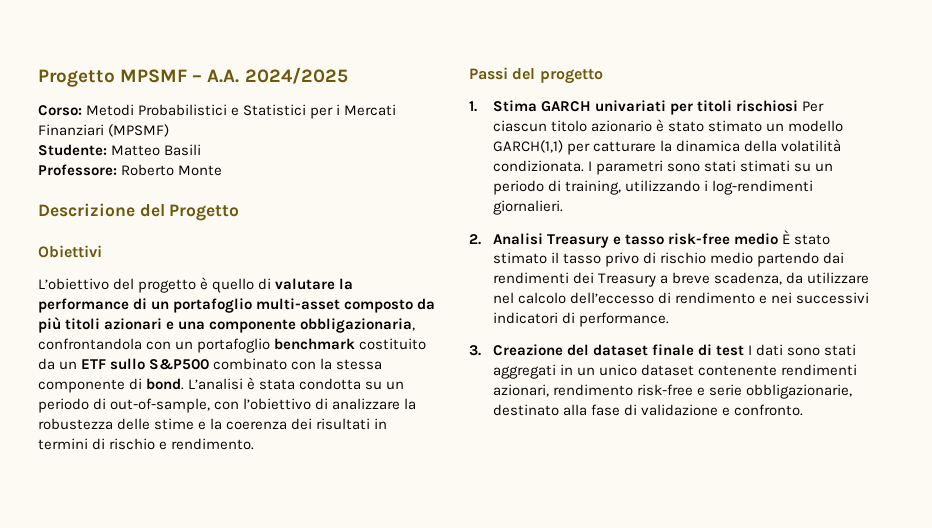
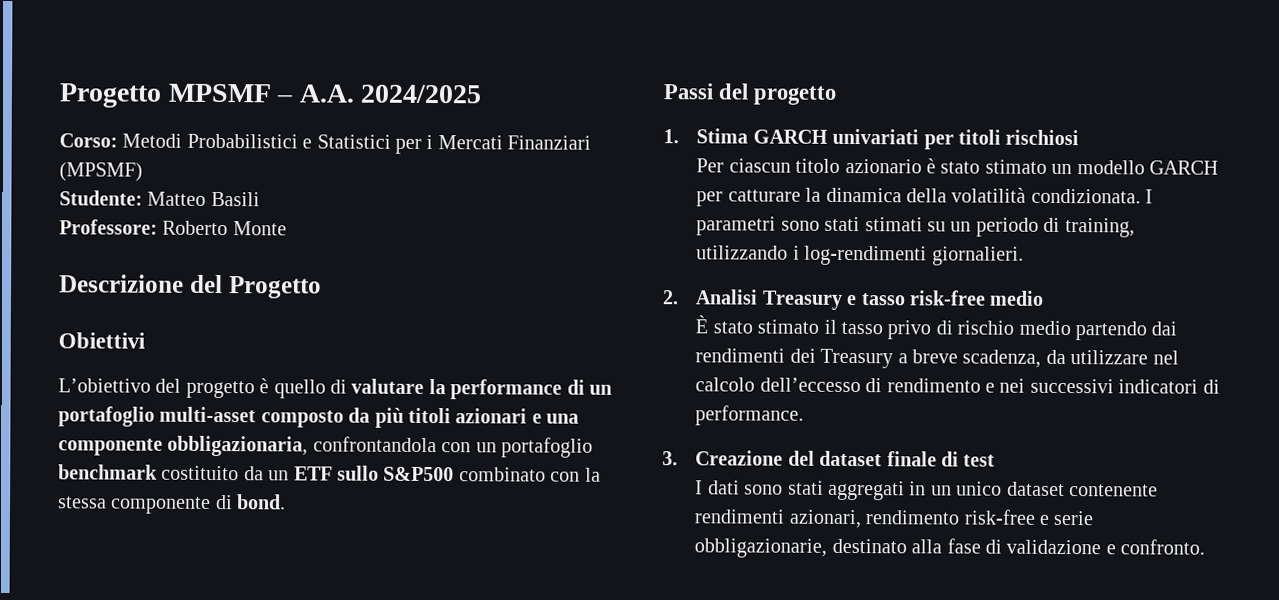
- L’analisi è stata condotta su un periodo di out-of-sample, con l’obiettivo di analizzare la robustezza delle stime e la coerenza dei risultati in termini di rischio e rendimento.
- 1. Stima GARCH univariati per titoli rischiosi Per ciascun titolo azionario è stato stimato un modello GARCH(1,1) per catturare la dinamica della volatilità condizionata.
+ 1. Stima GARCH univariati per titoli rischiosi
+ Per ciascun titolo azionario è stato stimato un modello GARCH per catturare la dinamica della volatilità condizionata.
- 2. Analisi Treasury e tasso risk-free medio È stato stimato il tasso privo di rischio medio partendo dai rendimenti dei Treasury a breve scadenza, da utilizzare nel calcolo dell’eccesso di rendimento e nei successivi indicatori di performance.
+ 2. Analisi Treasury e tasso risk-free medio
+ È stato stimato il tasso privo di rischio medio partendo dai rendimenti dei Treasury a breve scadenza, da utilizzare nel calcolo dell’eccesso di rendimento e nei successivi indicatori di performance.
- 3. Creazione del dataset finale di test I dati sono stati aggregati in un unico dataset contenente rendimenti azionari, rendimento risk-free e serie obbligazionarie, destinato alla fase di validazione e confronto.
+ 3. Creazione del dataset finale di test
+ I dati sono stati aggregati in un unico dataset contenente rendimenti azionari, rendimento risk-free e serie obbligazionarie, destinato alla fase di validazione e confronto.

